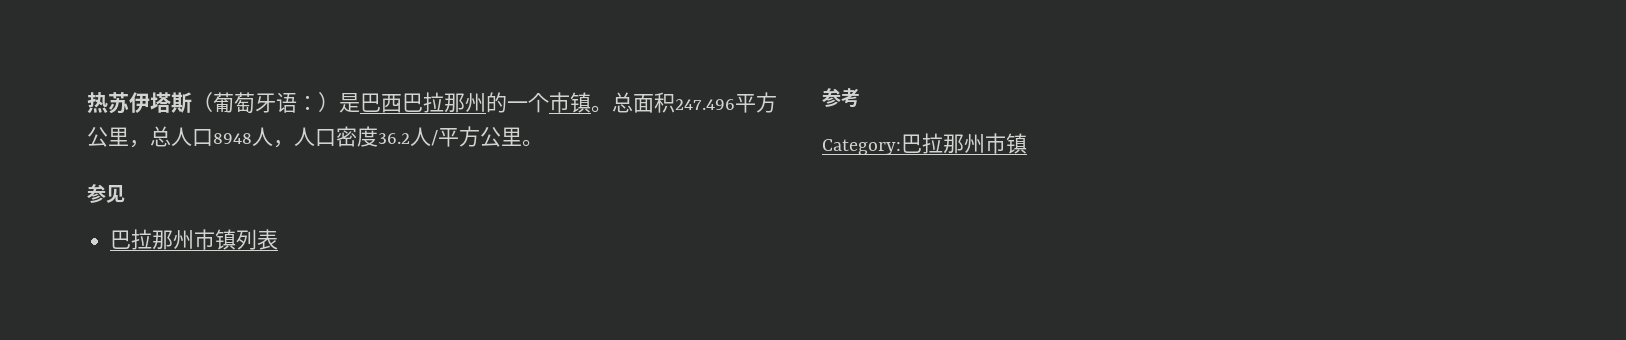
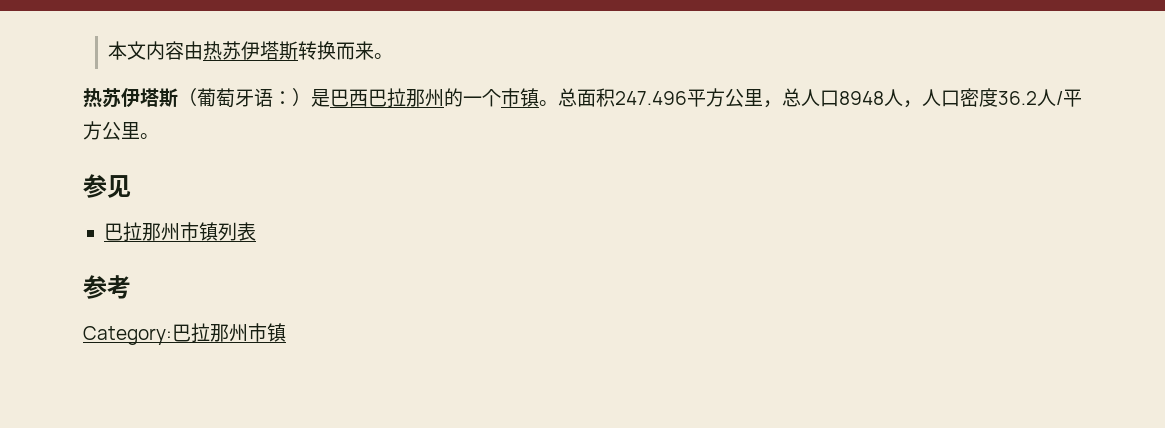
+ 本文内容由热苏伊塔斯转换而来。

